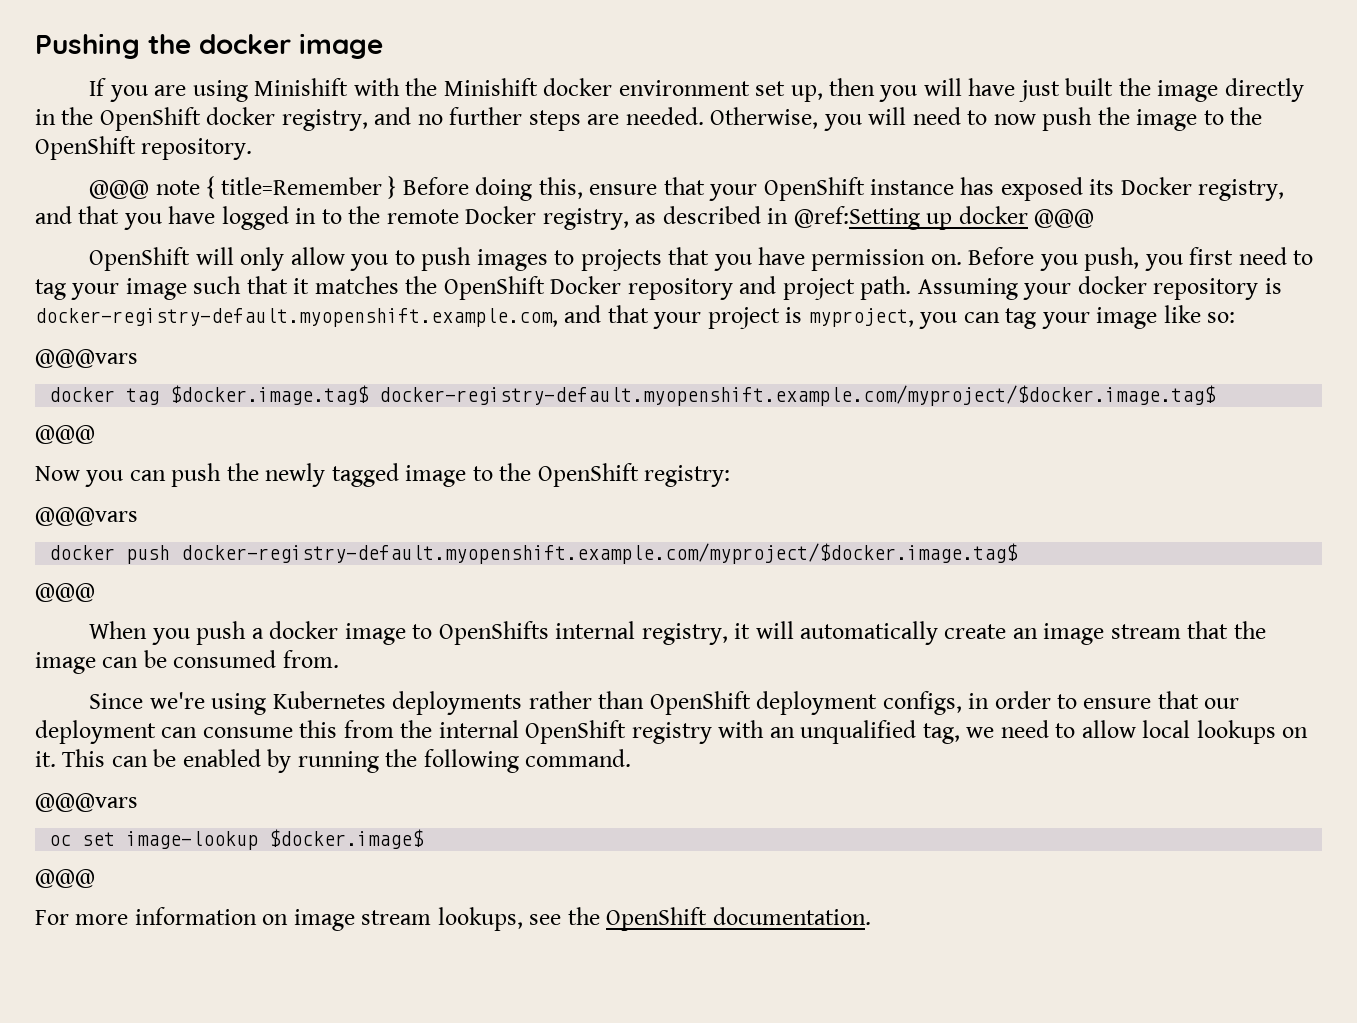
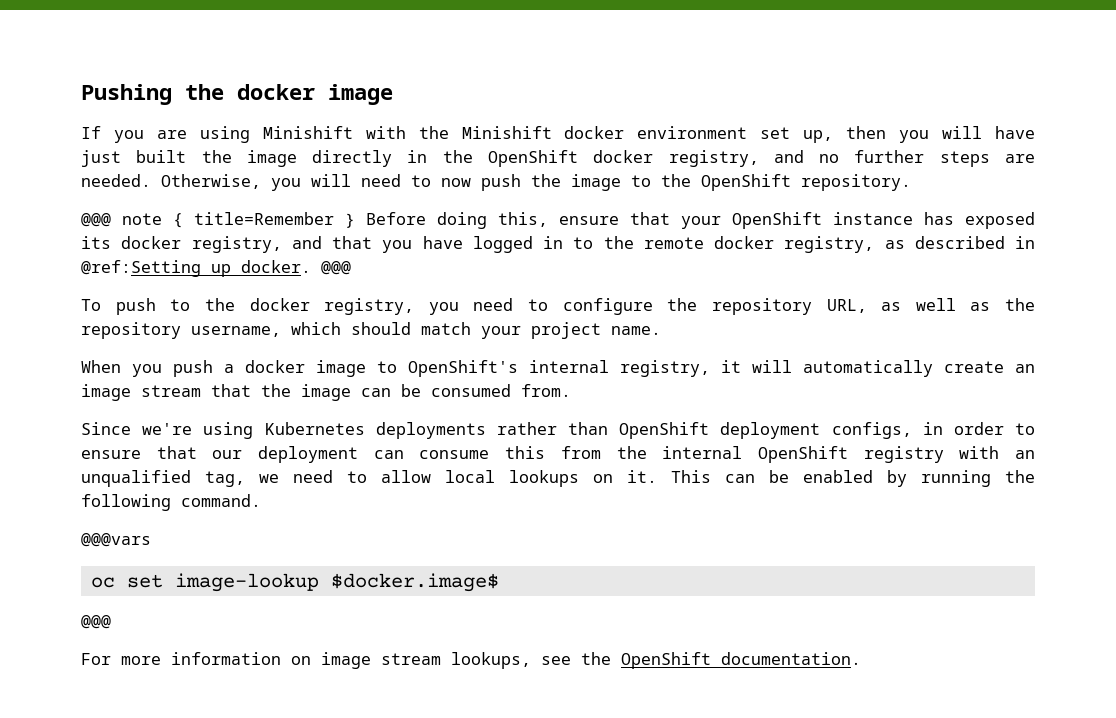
- @@@ note { title=Remember } Before doing this, ensure that your OpenShift instance has exposed its Docker registry, and that you have logged in to the remote Docker registry, as described in @ref:Setting up docker @@@
- OpenShift will only allow you to push images to projects that you have permission on. Before you push, you first need to tag your image such that it matches the OpenShift Docker repository and project path. Assuming your docker repository is docker-registry-default.myopenshift.example.com, and that your project is myproject, you can tag your image like so:
- @@@vars
- docker tag $docker.image.tag$ docker-registry-default.myopenshift.example.com/myproject/$docker.image.tag$
- @@@
- Now you can push the newly tagged image to the OpenShift registry:
- @@@vars
- docker push docker-registry-default.myopenshift.example.com/myproject/$docker.image.tag$
- @@@
+ @@@ note { title=Remember } Before doing this, ensure that your OpenShift instance has exposed its docker registry, and that you have logged in to the remote docker registry, as described in @ref:Setting up docker. @@@
+ To push to the docker registry, you need to configure the repository URL, as well as the repository username, which should match your project name.
- When you push a docker image to OpenShifts internal registry, it will automatically create an image stream that the image can be consumed from.
+ When you push a docker image to OpenShift's internal registry, it will automatically create an image stream that the image can be consumed from.

